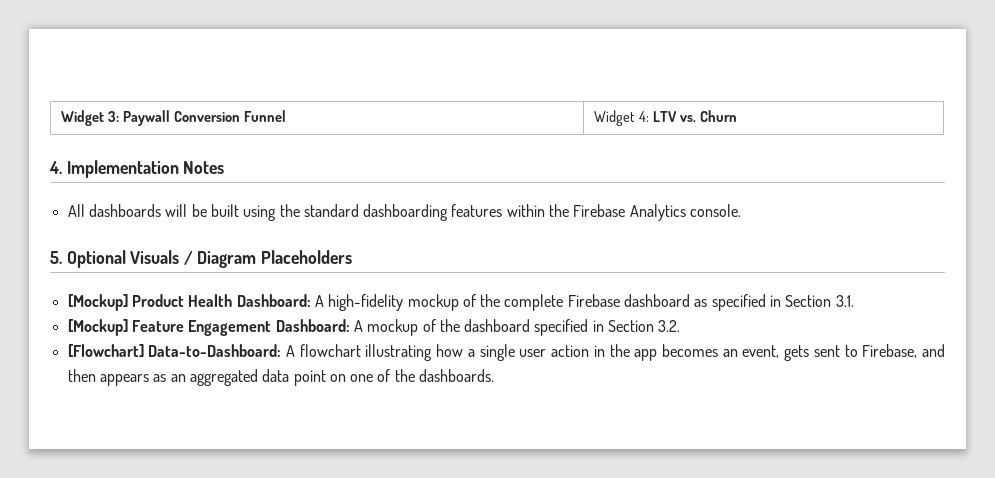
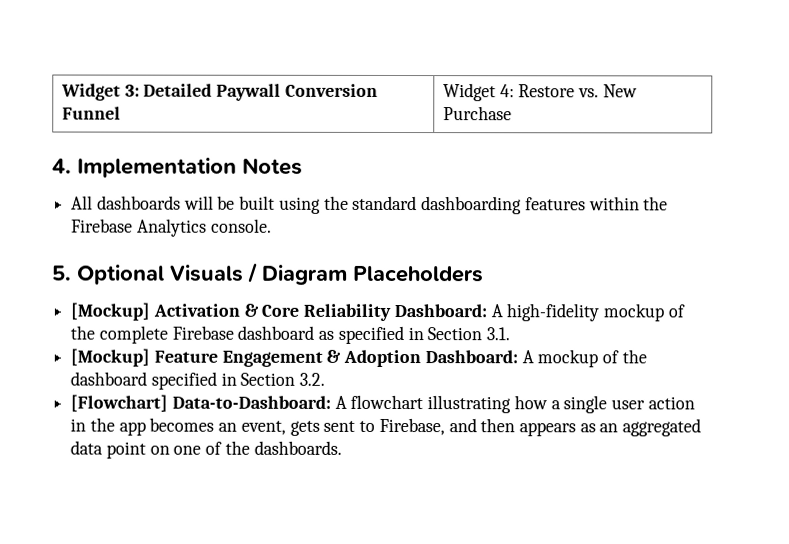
- Widget 3: Paywall Conversion Funnel | Widget 4: LTV vs. Churn
+ Widget 3: Detailed Paywall Conversion Funnel | Widget 4: Restore vs. New Purchase
- [Mockup] Product Health Dashboard: A high-fidelity mockup of the complete Firebase dashboard as specified in Section 3.1.
+ [Mockup] Activation & Core Reliability Dashboard: A high-fidelity mockup of the complete Firebase dashboard as specified in Section 3.1.
- [Mockup] Feature Engagement Dashboard: A mockup of the dashboard specified in Section 3.2.
+ [Mockup] Feature Engagement & Adoption Dashboard: A mockup of the dashboard specified in Section 3.2.

